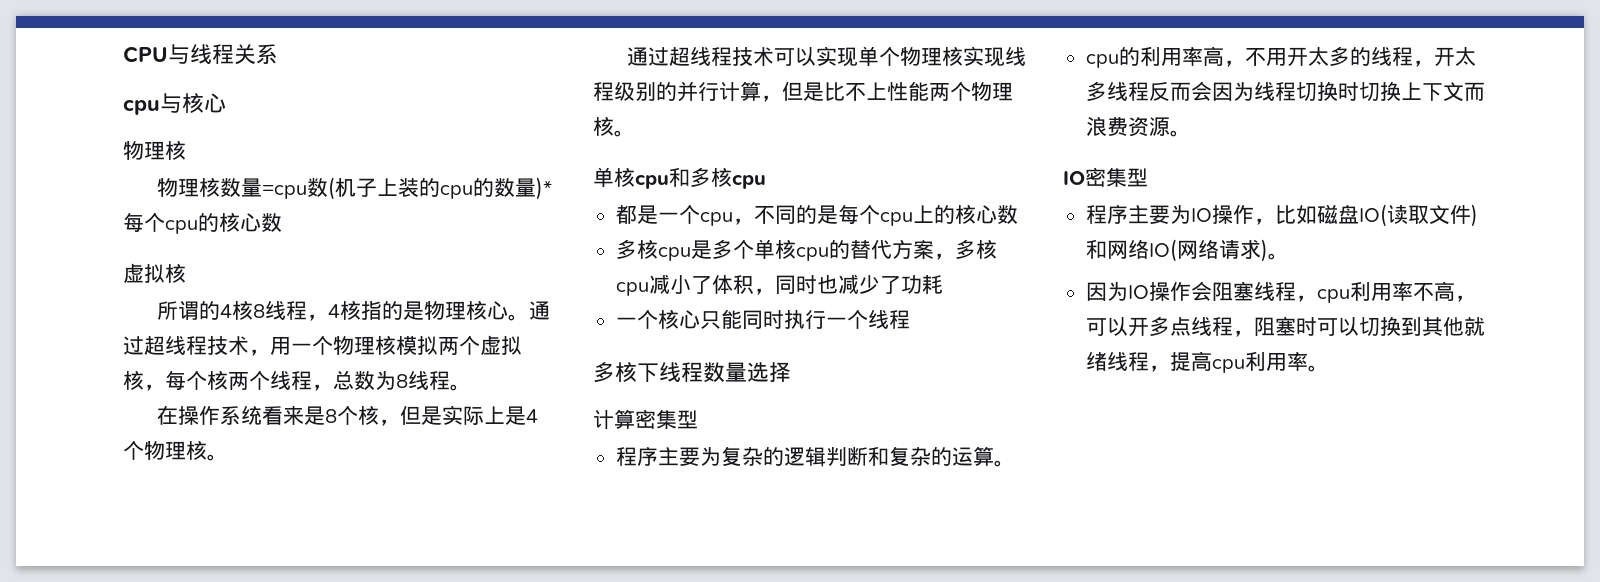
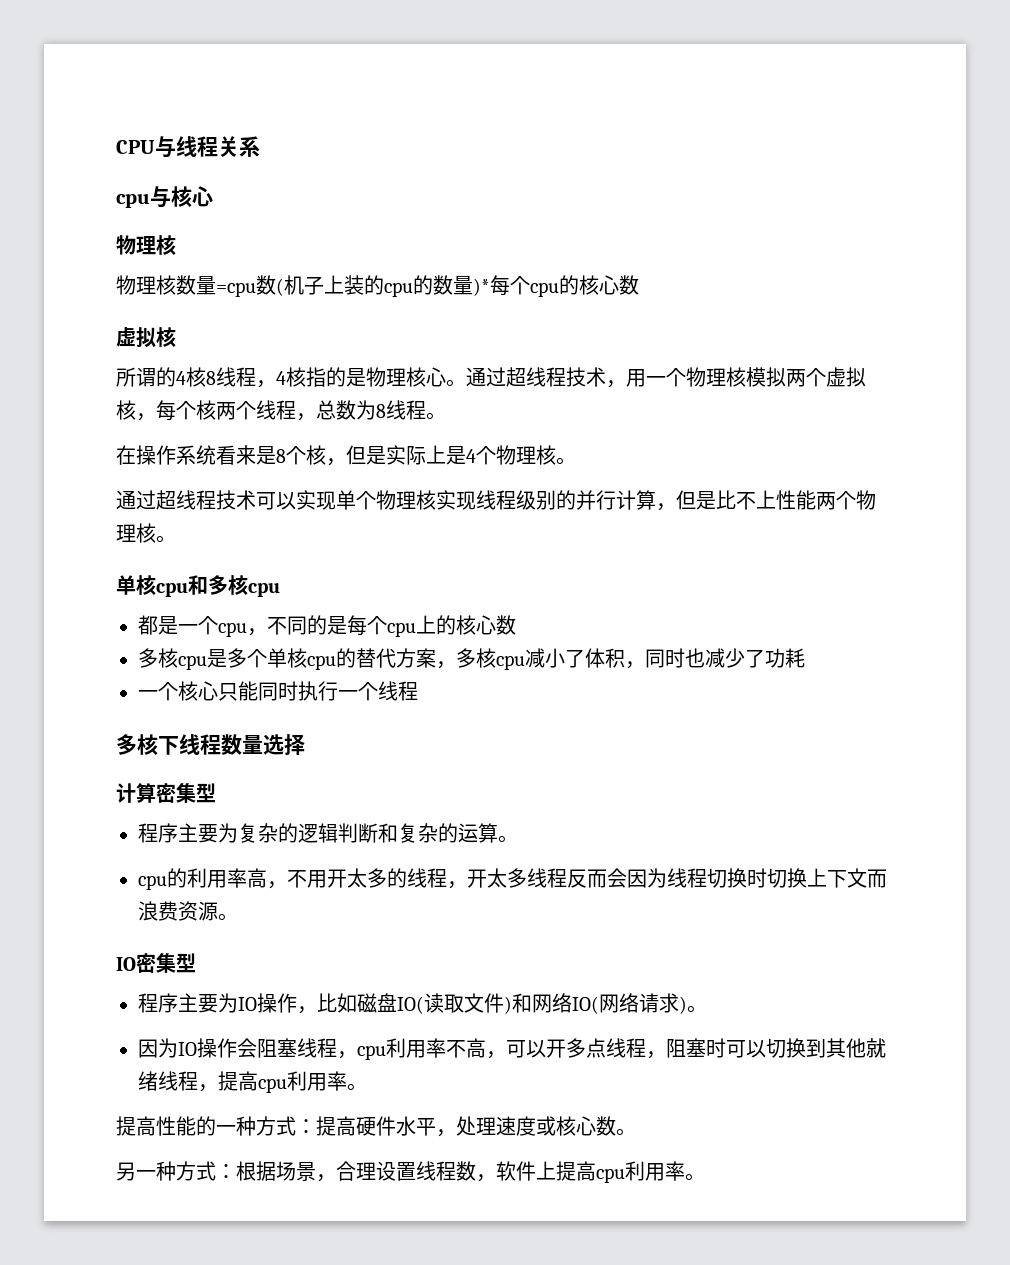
+ 提高性能的一种方式：提高硬件水平，处理速度或核心数。
+ 另一种方式：根据场景，合理设置线程数，软件上提高cpu利用率。

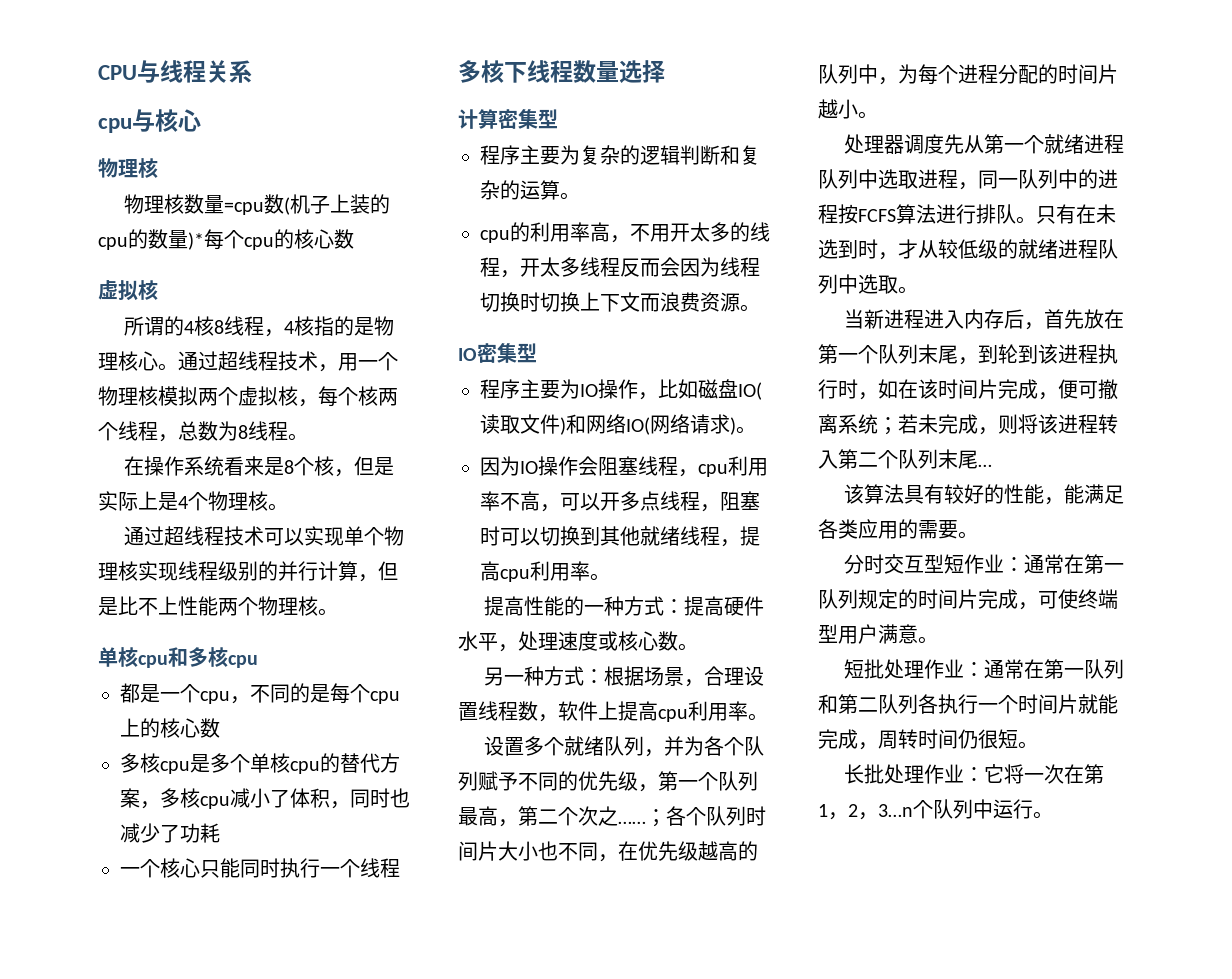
+ 设置多个就绪队列，并为各个队列赋予不同的优先级，第一个队列最高，第二个次之……；各个队列时间片大小也不同，在优先级越高的队列中，为每个进程分配的时间片越小。
+ 处理器调度先从第一个就绪进程队列中选取进程，同一队列中的进程按FCFS算法进行排队。只有在未选到时，才从较低级的就绪进程队列中选取。
+ 当新进程进入内存后，首先放在第一个队列末尾，到轮到该进程执行时，如在该时间片完成，便可撤离系统；若未完成，则将该进程转入第二个队列末尾…
+ 该算法具有较好的性能，能满足各类应用的需要。
+ 分时交互型短作业：通常在第一队列规定的时间片完成，可使终端型用户满意。
+ 短批处理作业：通常在第一队列和第二队列各执行一个时间片就能完成，周转时间仍很短。
+ 长批处理作业：它将一次在第1，2，3…n个队列中运行。

